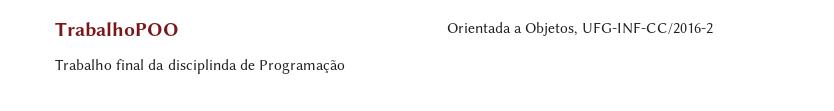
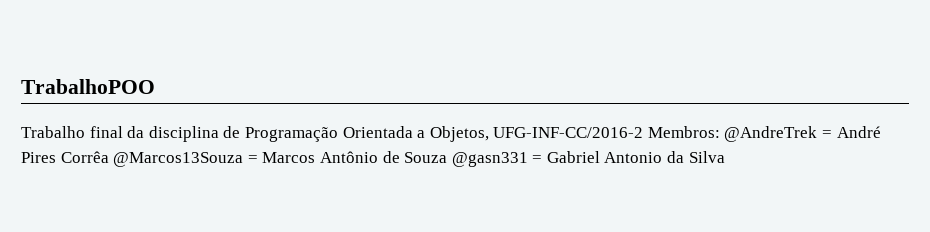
- Trabalho final da disciplinda de Programação Orientada a Objetos, UFG-INF-CC/2016-2
+ Trabalho final da disciplina de Programação Orientada a Objetos, UFG-INF-CC/2016-2 Membros: @AndreTrek = André Pires Corrêa @Marcos13Souza = Marcos Antônio de Souza @gasn331 = Gabriel Antonio da Silva

